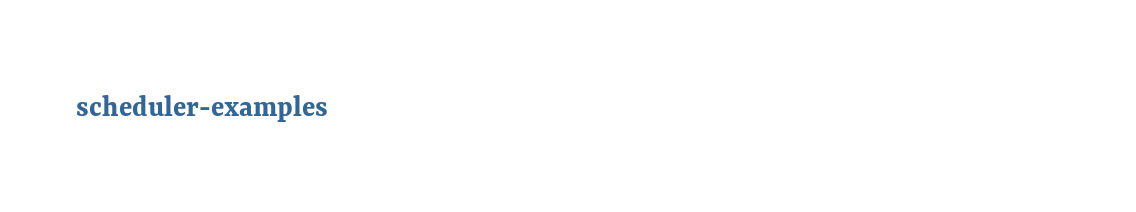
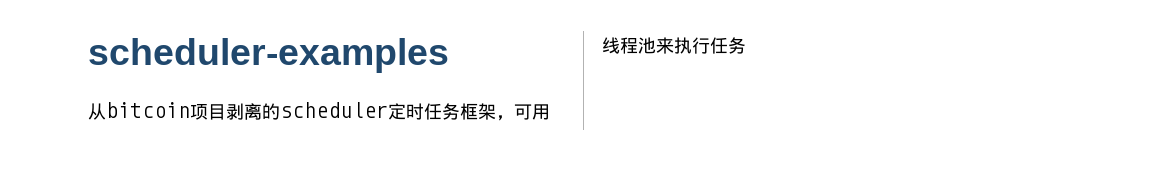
+ 从bitcoin项目剥离的scheduler定时任务框架，可用线程池来执行任务

